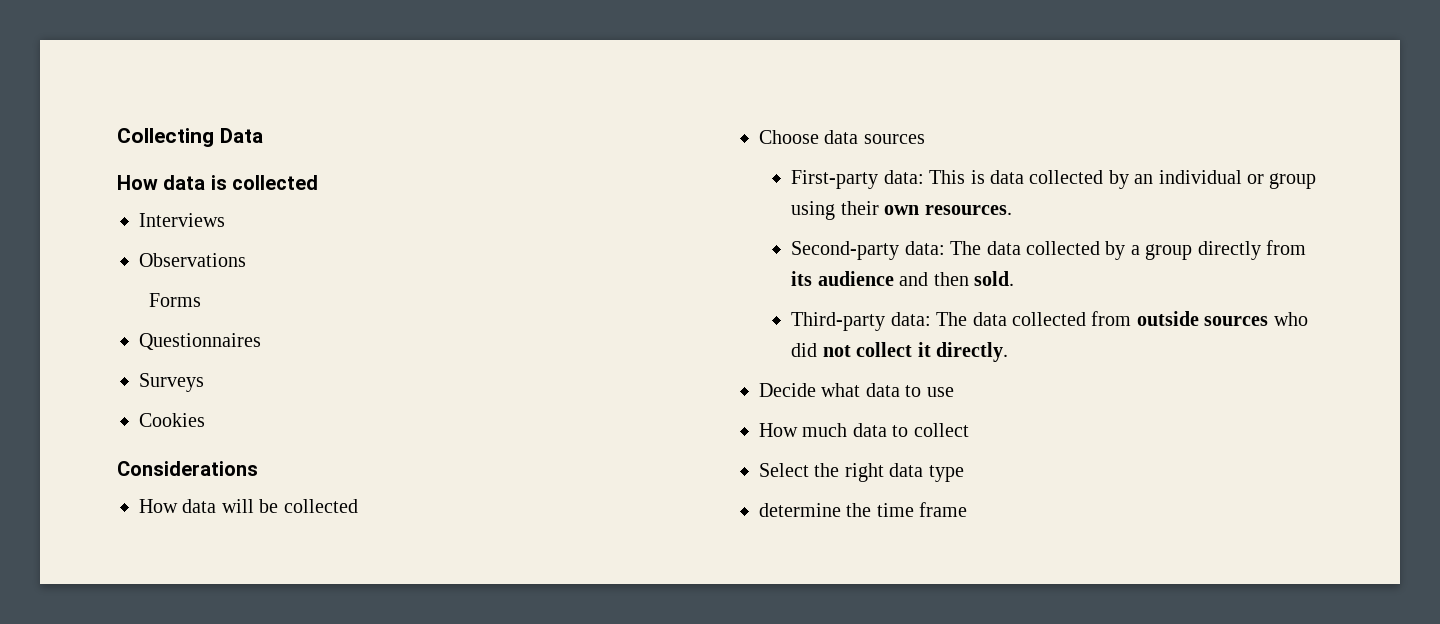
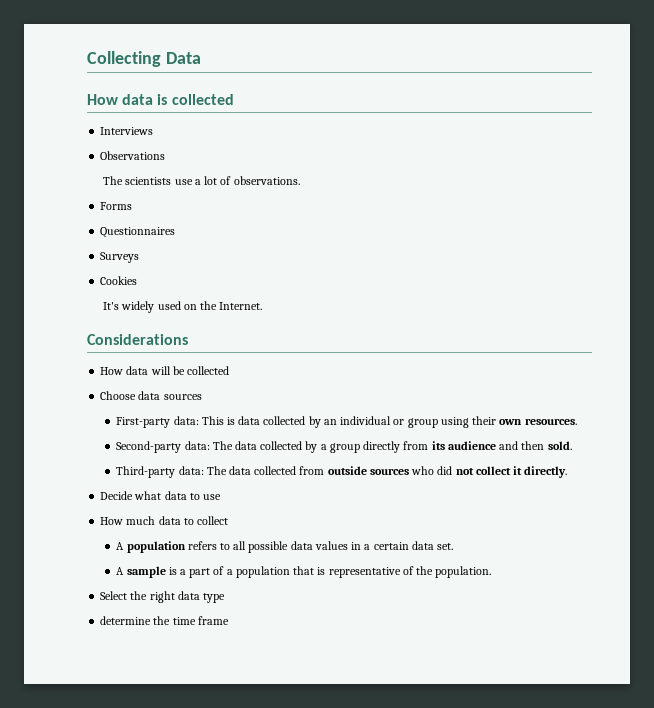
+ The scientists use a lot of observations.
  Forms
  Questionnaires
  Surveys
  Cookies
+ It's widely used on the Internet.
+ A population refers to all possible data values in a certain data set.
+ A sample is a part of a population that is representative of the population.

